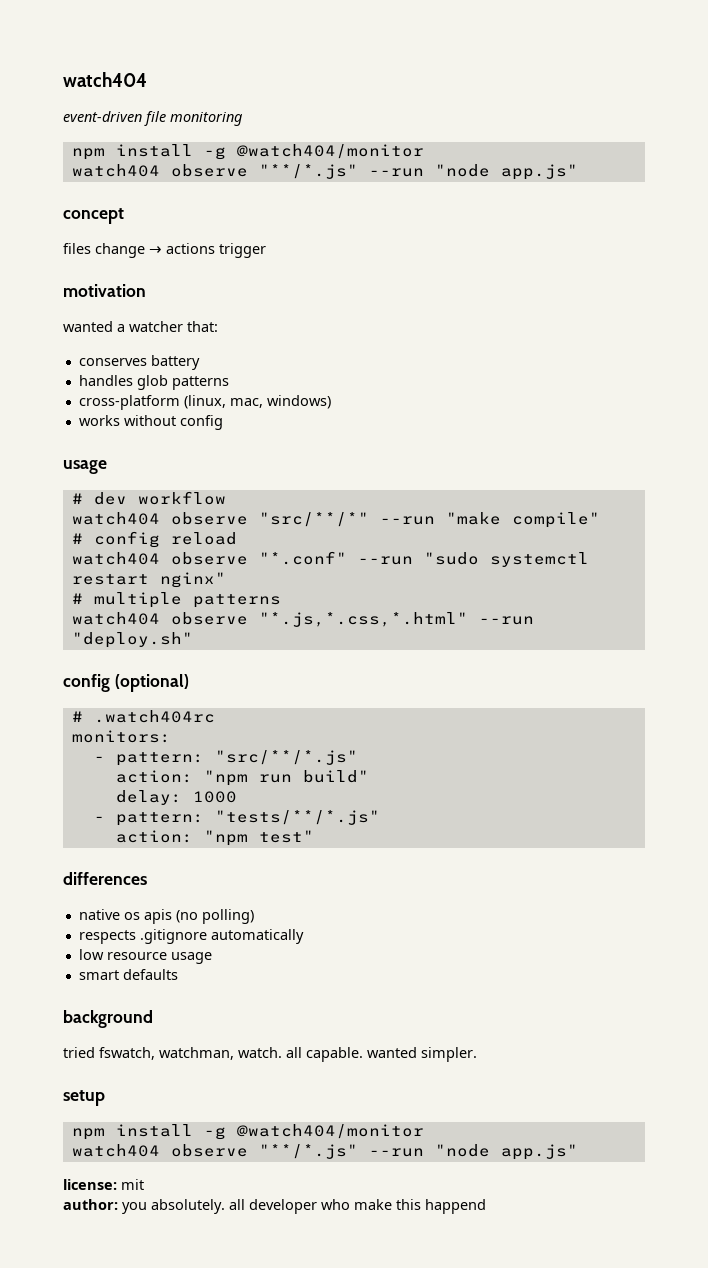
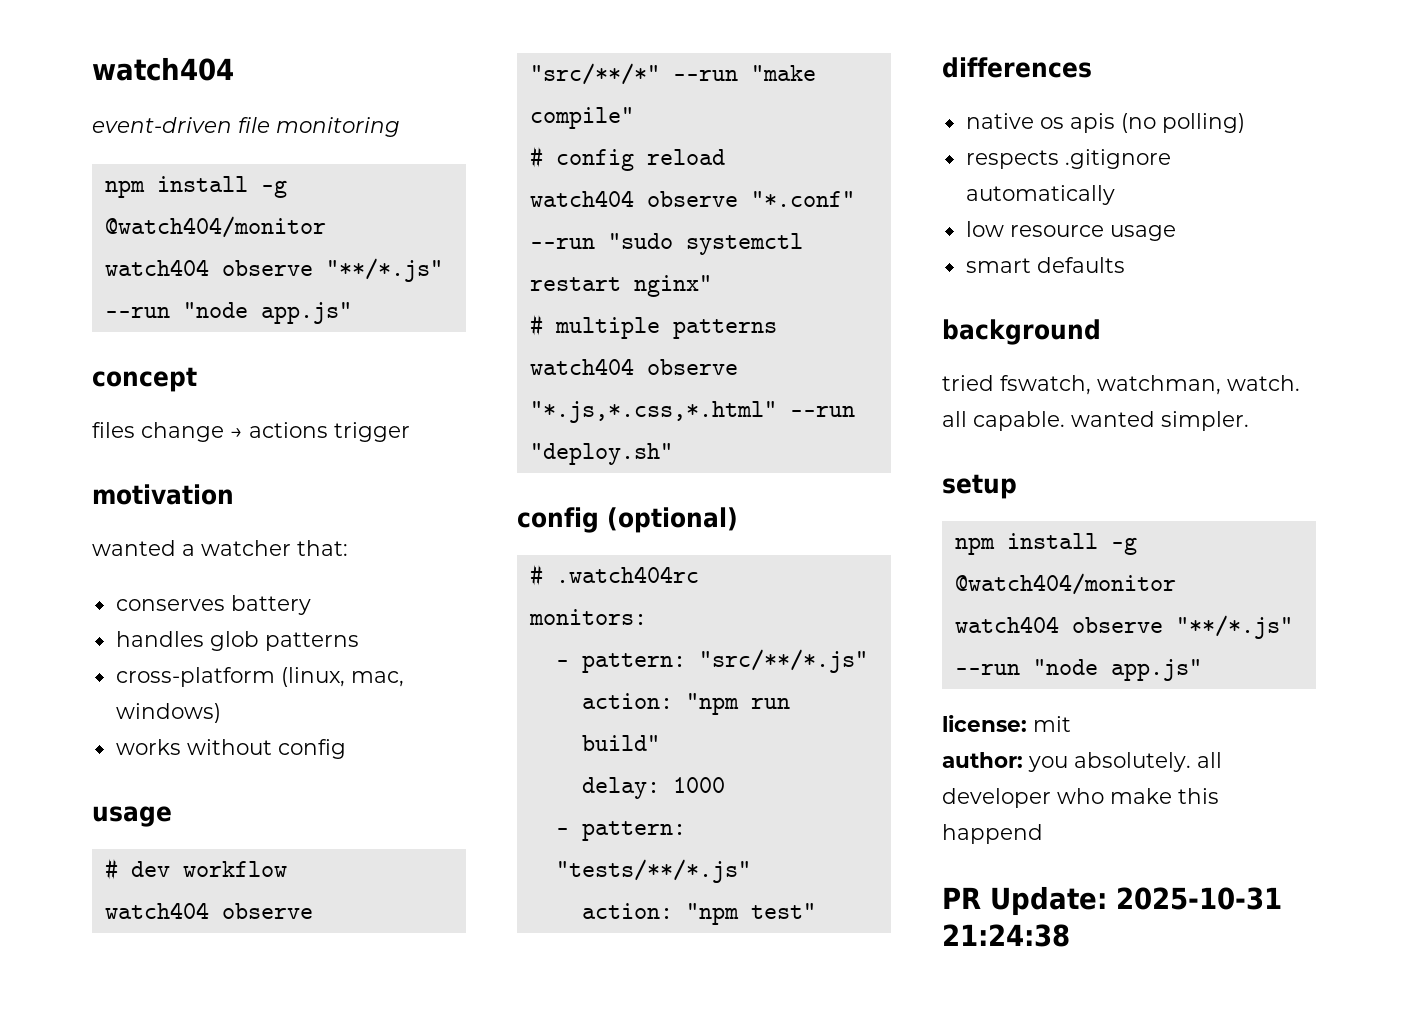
+ PR Update: 2025-10-31 21:24:38

